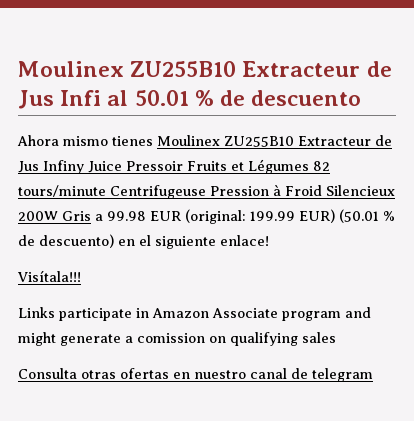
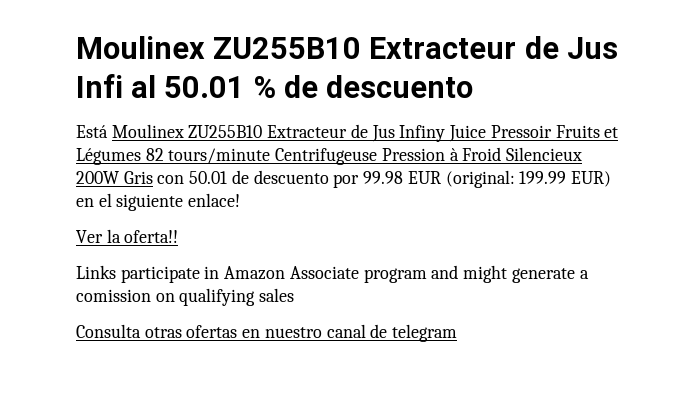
- Ahora mismo tienes Moulinex ZU255B10 Extracteur de Jus Infiny Juice Pressoir Fruits et Légumes 82 tours/minute Centrifugeuse Pression à Froid Silencieux 200W Gris a 99.98 EUR (original: 199.99 EUR) (50.01 % de descuento) en el siguiente enlace!
+ Está Moulinex ZU255B10 Extracteur de Jus Infiny Juice Pressoir Fruits et Légumes 82 tours/minute Centrifugeuse Pression à Froid Silencieux 200W Gris con 50.01 de descuento por 99.98 EUR (original: 199.99 EUR) en el siguiente enlace!
- Visítala!!!
+ Ver la oferta!!

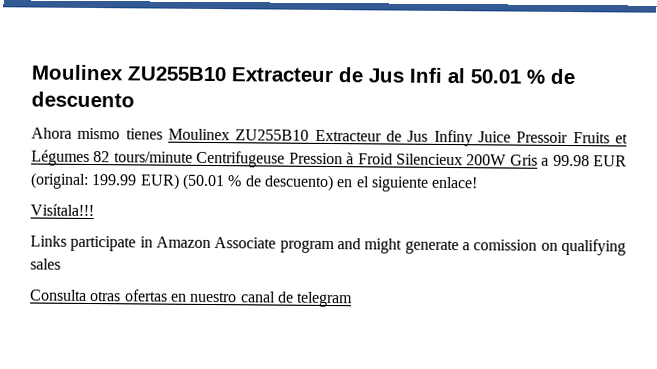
- Está Moulinex ZU255B10 Extracteur de Jus Infiny Juice Pressoir Fruits et Légumes 82 tours/minute Centrifugeuse Pression à Froid Silencieux 200W Gris con 50.01 de descuento por 99.98 EUR (original: 199.99 EUR) en el siguiente enlace!
+ Ahora mismo tienes Moulinex ZU255B10 Extracteur de Jus Infiny Juice Pressoir Fruits et Légumes 82 tours/minute Centrifugeuse Pression à Froid Silencieux 200W Gris a 99.98 EUR (original: 199.99 EUR) (50.01 % de descuento) en el siguiente enlace!
- Ver la oferta!!
+ Visítala!!!

